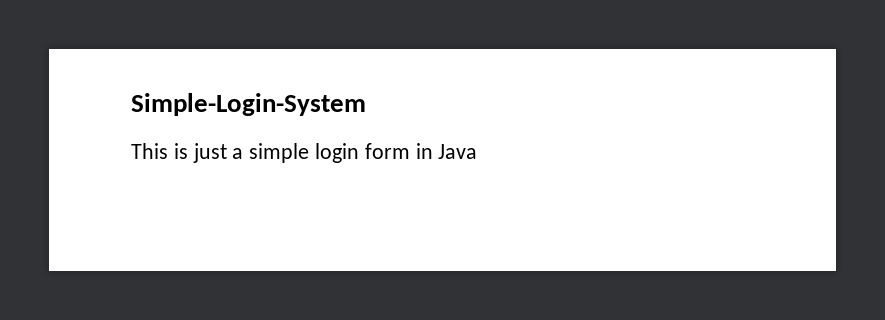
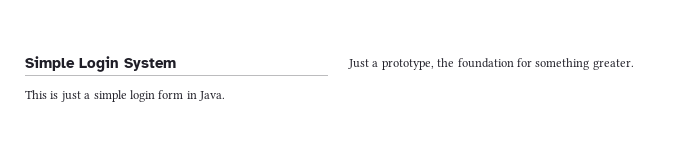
- Simple-Login-System
+ Simple Login System
- This is just a simple login form in Java
+ This is just a simple login form in Java.
+ Just a prototype, the foundation for something greater.

